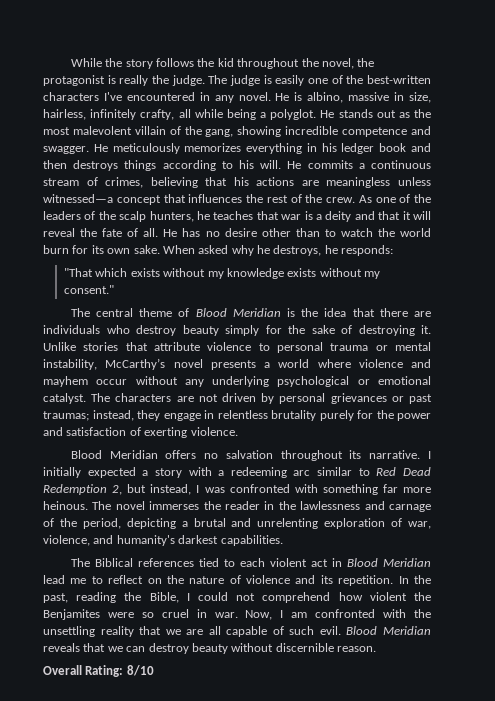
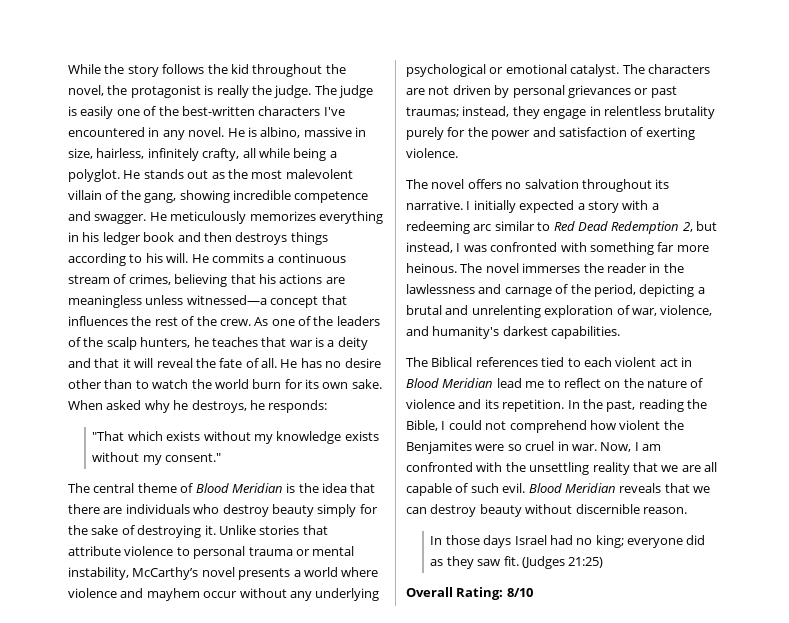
- Blood Meridian offers no salvation throughout its narrative.
+ The novel offers no salvation throughout its narrative.
+ In those days Israel had no king; everyone did as they saw fit. (Judges 21:25)

